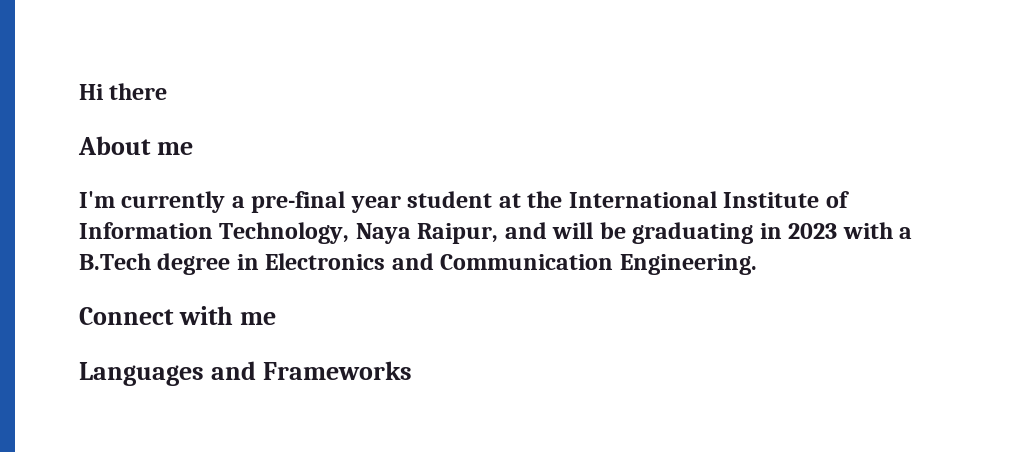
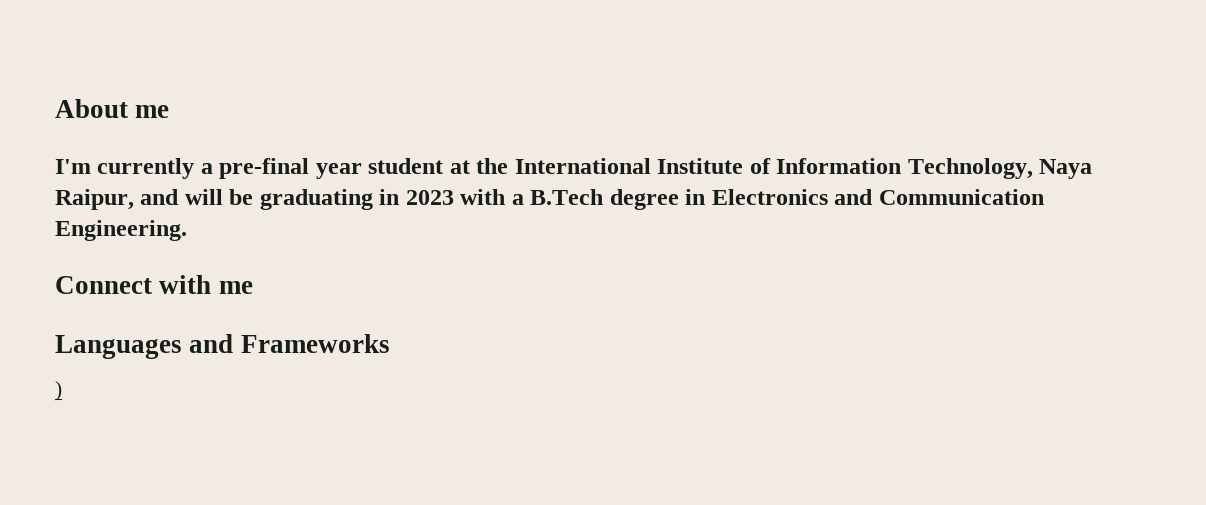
- Hi there
+ )

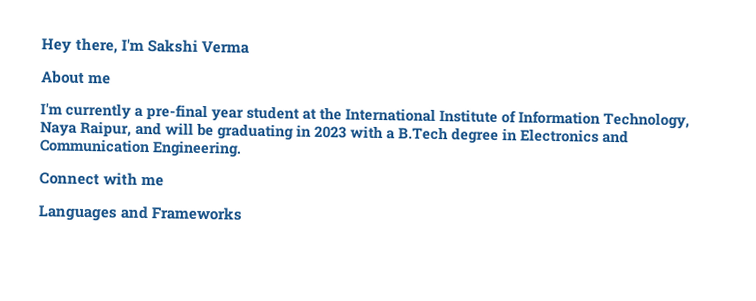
+ Hey there, I'm Sakshi Verma
- )

